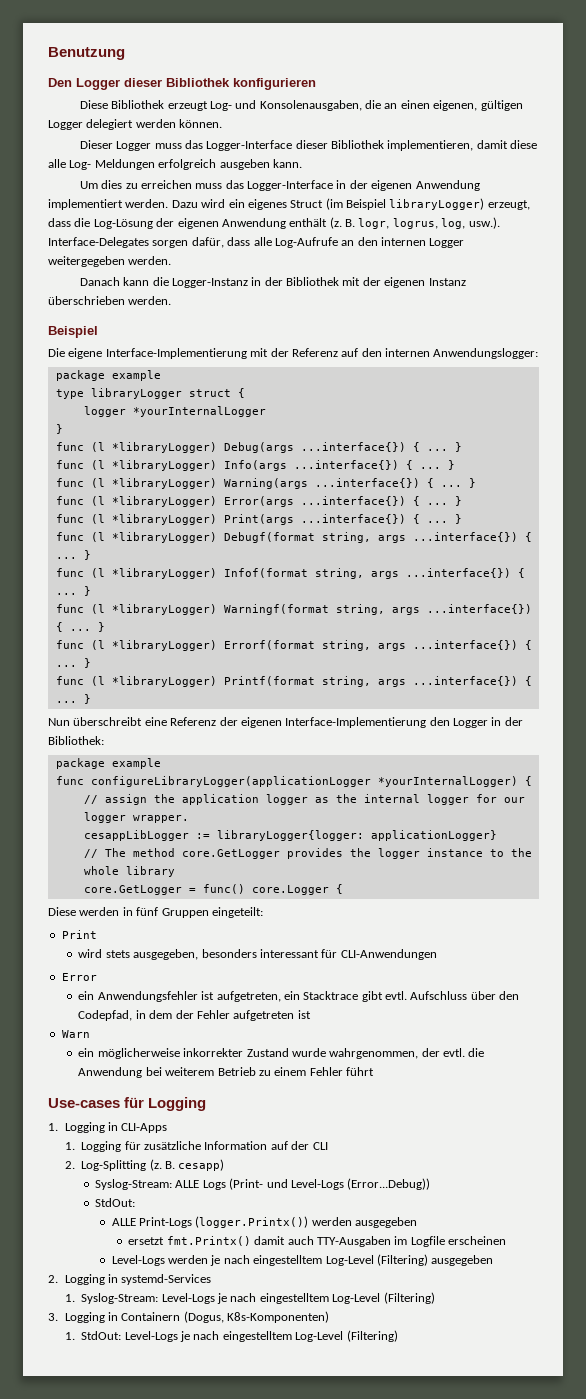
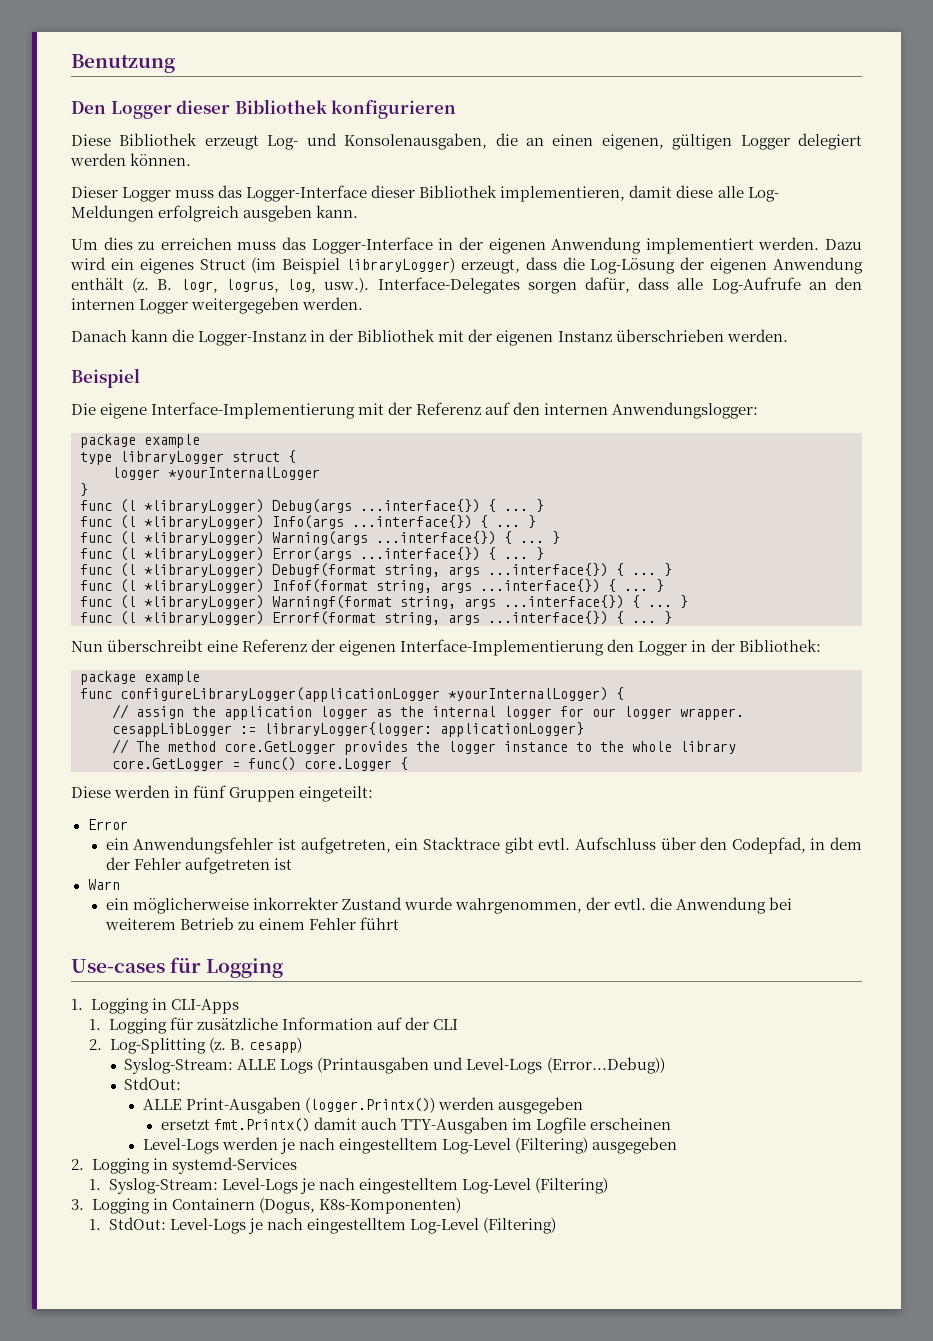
- func (l *libraryLogger) Print(args ...interface{}) { ... }
- func (l *libraryLogger) Printf(format string, args ...interface{}) { ... }
- Print
- wird stets ausgegeben, besonders interessant für CLI-Anwendungen
- Syslog-Stream: ALLE Logs (Print- und Level-Logs (Error...Debug))
+ Syslog-Stream: ALLE Logs (Printausgaben und Level-Logs (Error...Debug))
- ALLE Print-Logs (logger.Printx()) werden ausgegeben
+ ALLE Print-Ausgaben (logger.Printx()) werden ausgegeben

